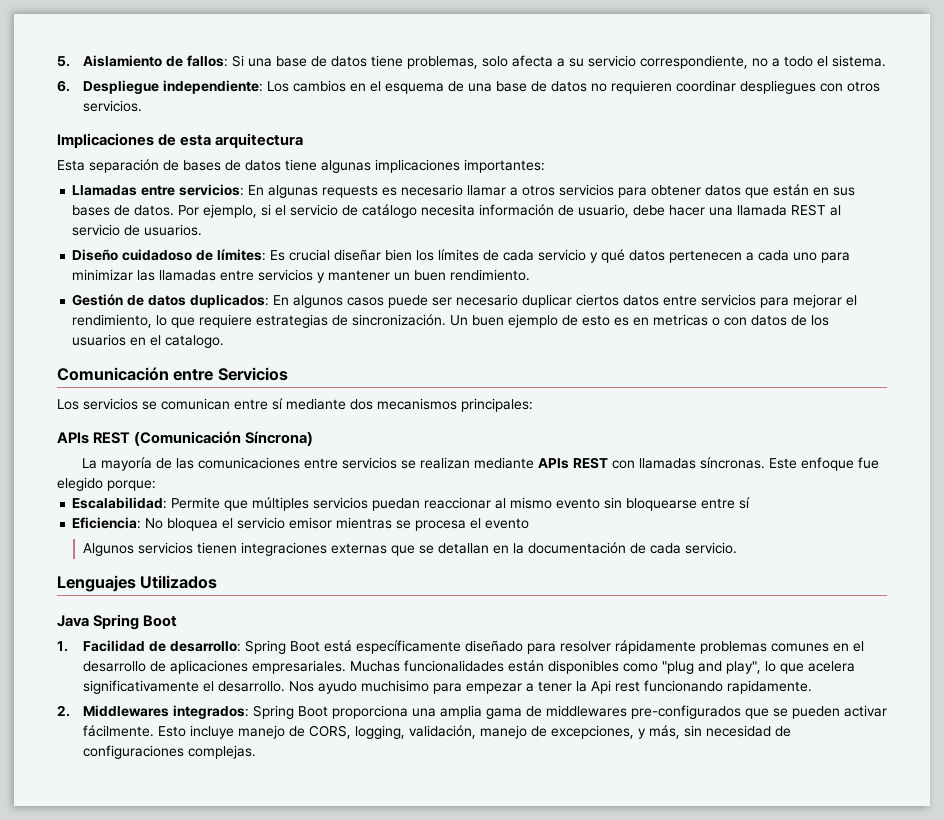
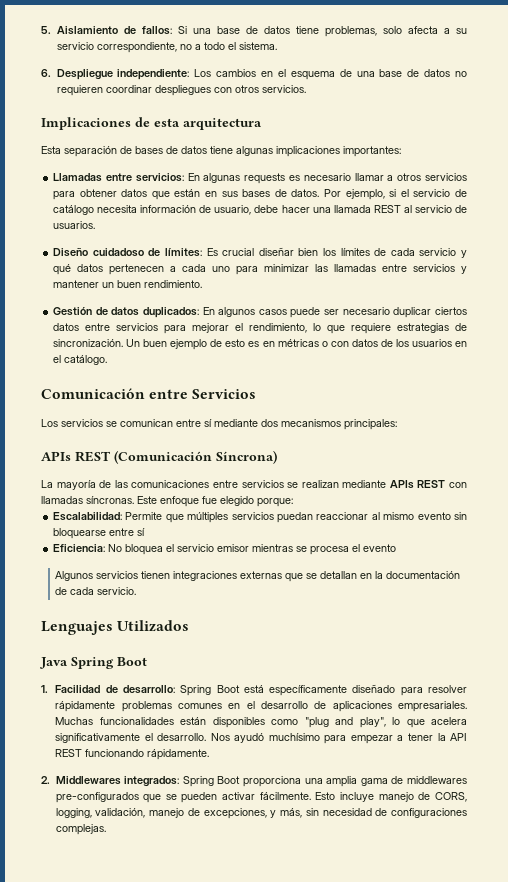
- Un buen ejemplo de esto es en metricas o con datos de los usuarios en el catalogo.
+ Un buen ejemplo de esto es en métricas o con datos de los usuarios en el catálogo.
- Nos ayudo muchisimo para empezar a tener la Api rest funcionando rapidamente.
+ Nos ayudó muchísimo para empezar a tener la API REST funcionando rápidamente.

